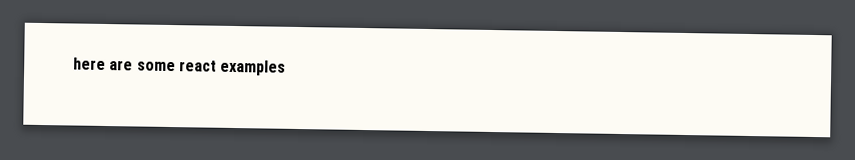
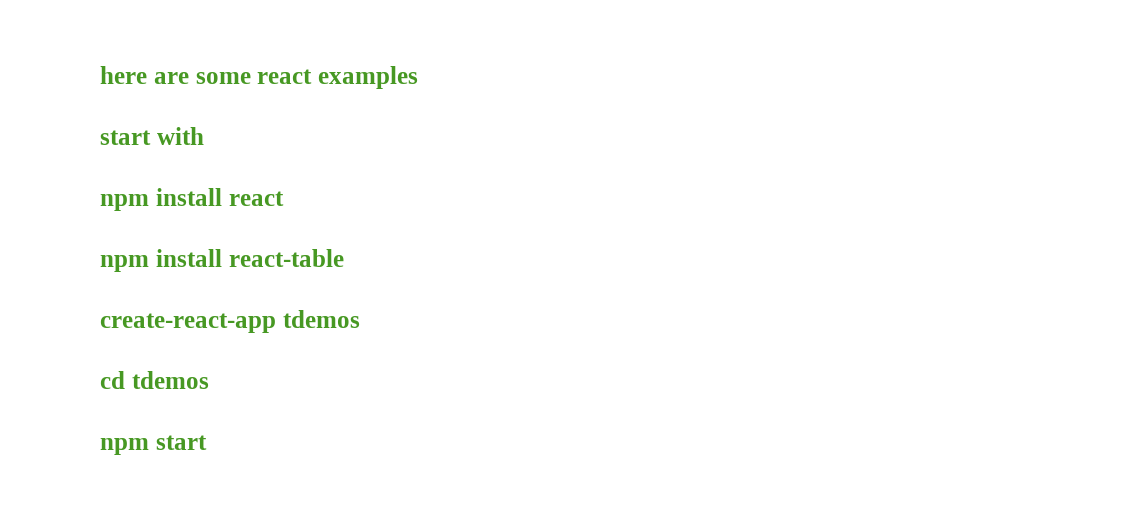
+ start with
+ npm install react
+ npm install react-table
+ create-react-app tdemos
+ cd tdemos
+ npm start

